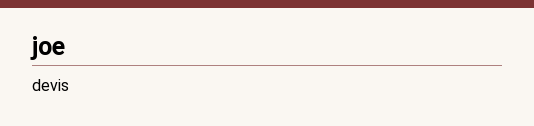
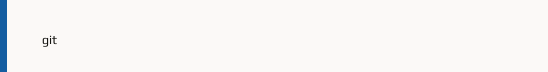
- joe
- devis
+ git

